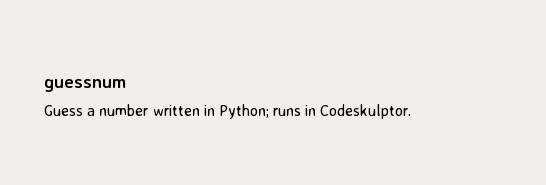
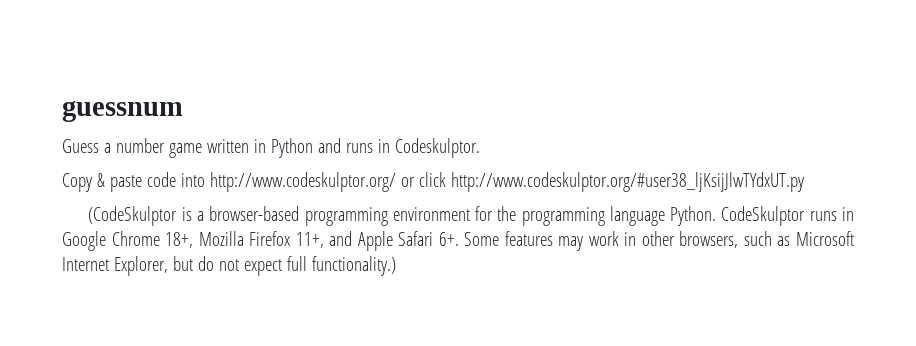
- Guess a number written in Python; runs in Codeskulptor.
+ Guess a number game written in Python and runs in Codeskulptor.
+ Copy & paste code into http://www.codeskulptor.org/ or click http://www.codeskulptor.org/#user38_ljKsijJlwTYdxUT.py
+ (CodeSkulptor is a browser-based programming environment for the programming language Python. CodeSkulptor runs in Google Chrome 18+, Mozilla Firefox 11+, and Apple Safari 6+. Some features may work in other browsers, such as Microsoft Internet Explorer, but do not expect full functionality.)

